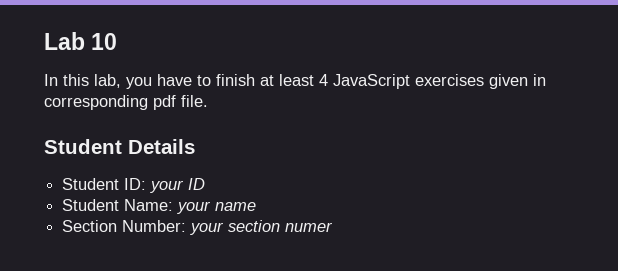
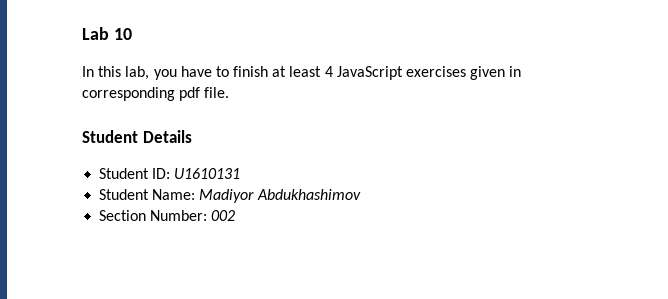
- Student ID: your ID
+ Student ID: U1610131
- Student Name: your name
+ Student Name: Madiyor Abdukhashimov
- Section Number: your section numer
+ Section Number: 002

